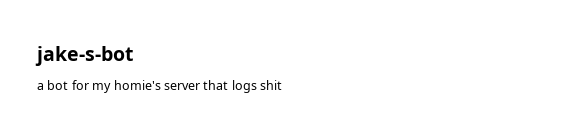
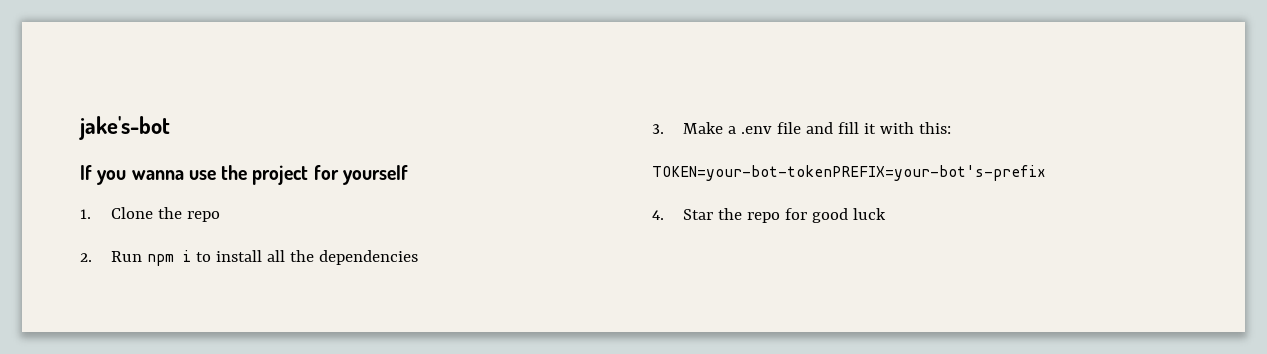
- jake-s-bot
- a bot for my homie's server that logs shit
+ jake's-bot
+ If you wanna use the project for yourself
+ 1. Clone the repo
+ 2. Run npm i to install all the dependencies
+ 3. Make a .env file and fill it with this:
+ TOKEN=your-bot-tokenPREFIX=your-bot's-prefix
+ 4. Star the repo for good luck

